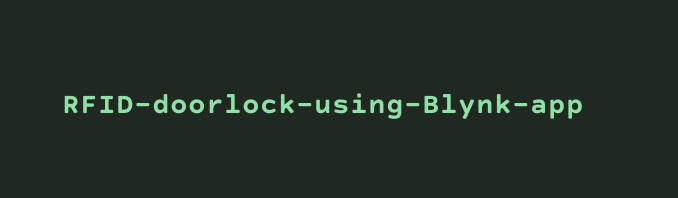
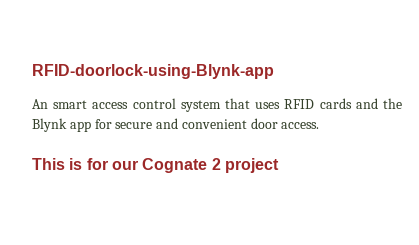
+ An smart access control system that uses RFID cards and the Blynk app for secure and convenient door access.
+ This is for our Cognate 2 project

